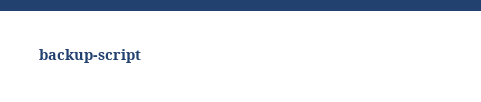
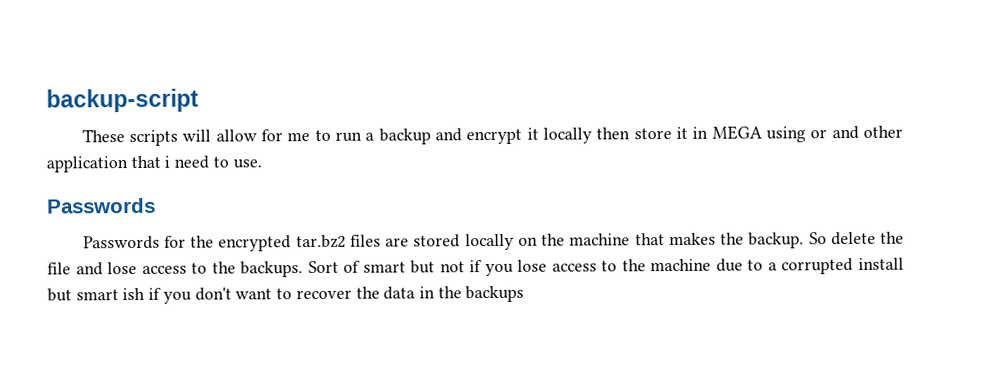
+ These scripts will allow for me to run a backup and encrypt it locally then store it in MEGA using or and other application that i need to use.
+ Passwords
+ Passwords for the encrypted tar.bz2 files are stored locally on the machine that makes the backup. So delete the file and lose access to the backups. Sort of smart but not if you lose access to the machine due to a corrupted install but smart ish if you don't want to recover the data in the backups

